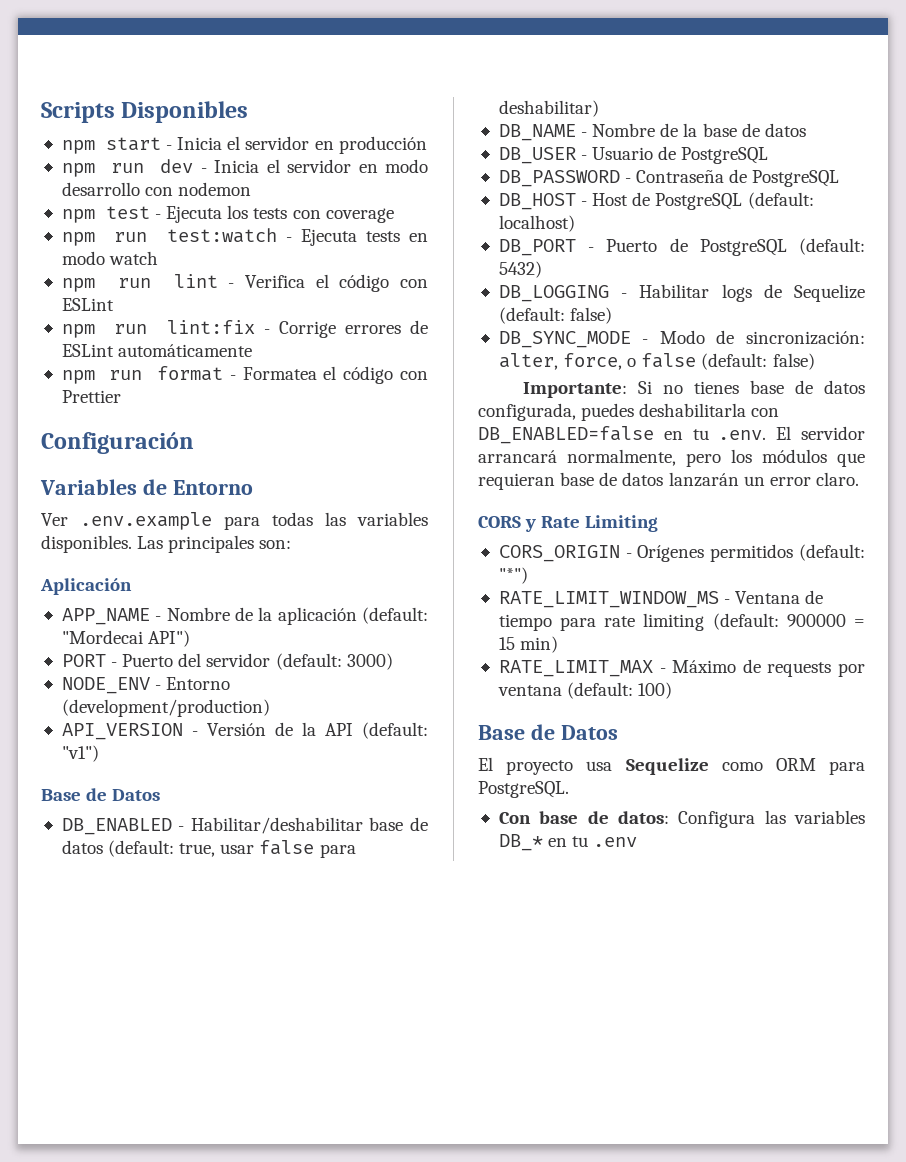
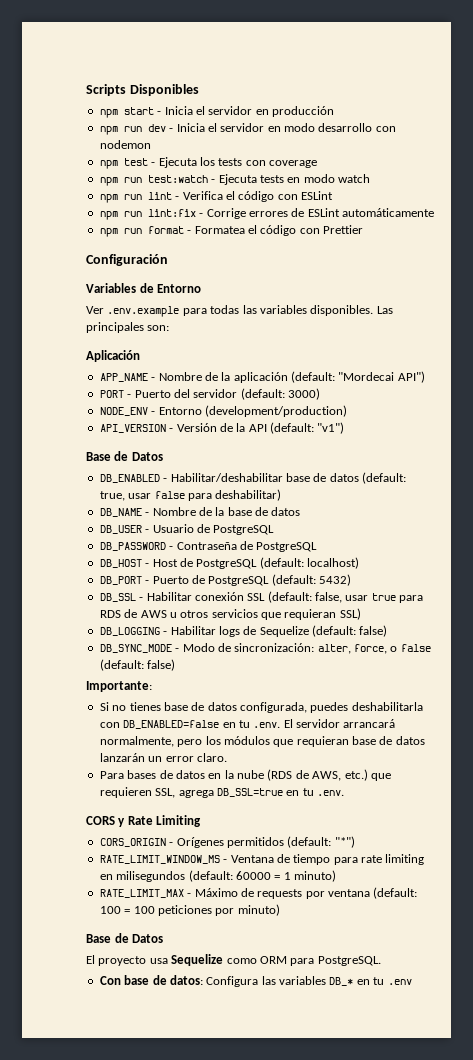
+ DB_SSL - Habilitar conexión SSL (default: false, usar true para RDS de AWS u otros servicios que requieran SSL)
- Importante: Si no tienes base de datos configurada, puedes deshabilitarla con DB_ENABLED=false en tu .env. El servidor arrancará normalmente, pero los módulos que requieran base de datos lanzarán un error claro.
+ Importante:
+ Si no tienes base de datos configurada, puedes deshabilitarla con DB_ENABLED=false en tu .env. El servidor arrancará normalmente, pero los módulos que requieran base de datos lanzarán un error claro.
+ Para bases de datos en la nube (RDS de AWS, etc.) que requieren SSL, agrega DB_SSL=true en tu .env.
- RATE_LIMIT_WINDOW_MS - Ventana de tiempo para rate limiting (default: 900000 = 15 min)
+ RATE_LIMIT_WINDOW_MS - Ventana de tiempo para rate limiting en milisegundos (default: 60000 = 1 minuto)
- RATE_LIMIT_MAX - Máximo de requests por ventana (default: 100)
+ RATE_LIMIT_MAX - Máximo de requests por ventana (default: 100 = 100 peticiones por minuto)

